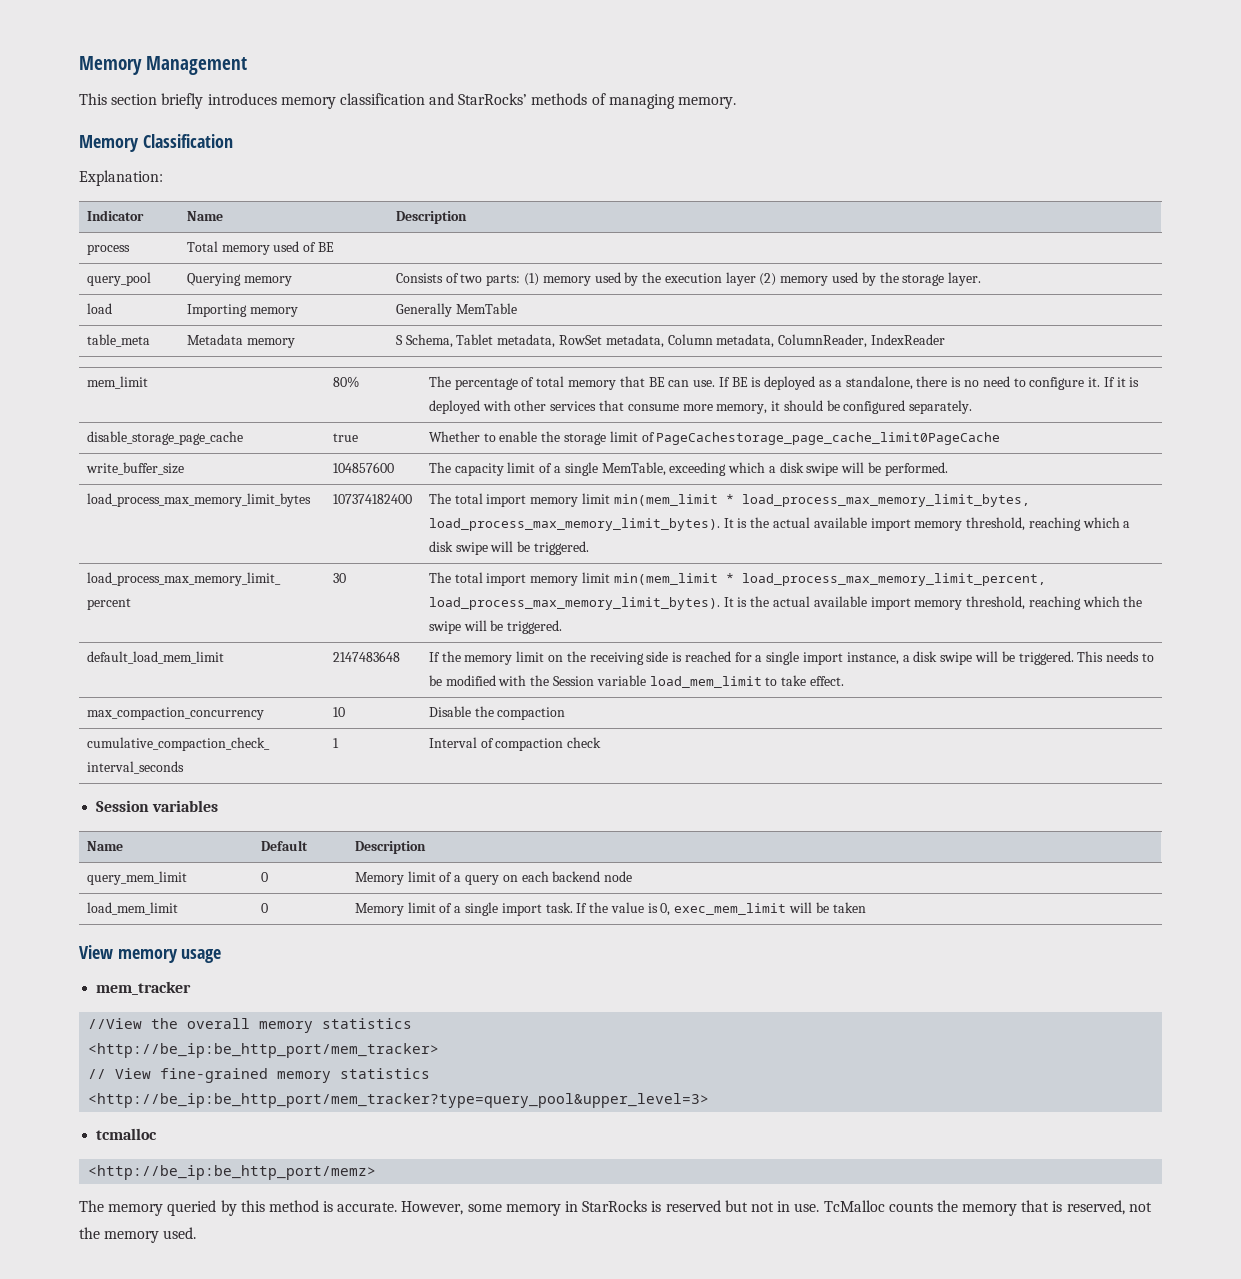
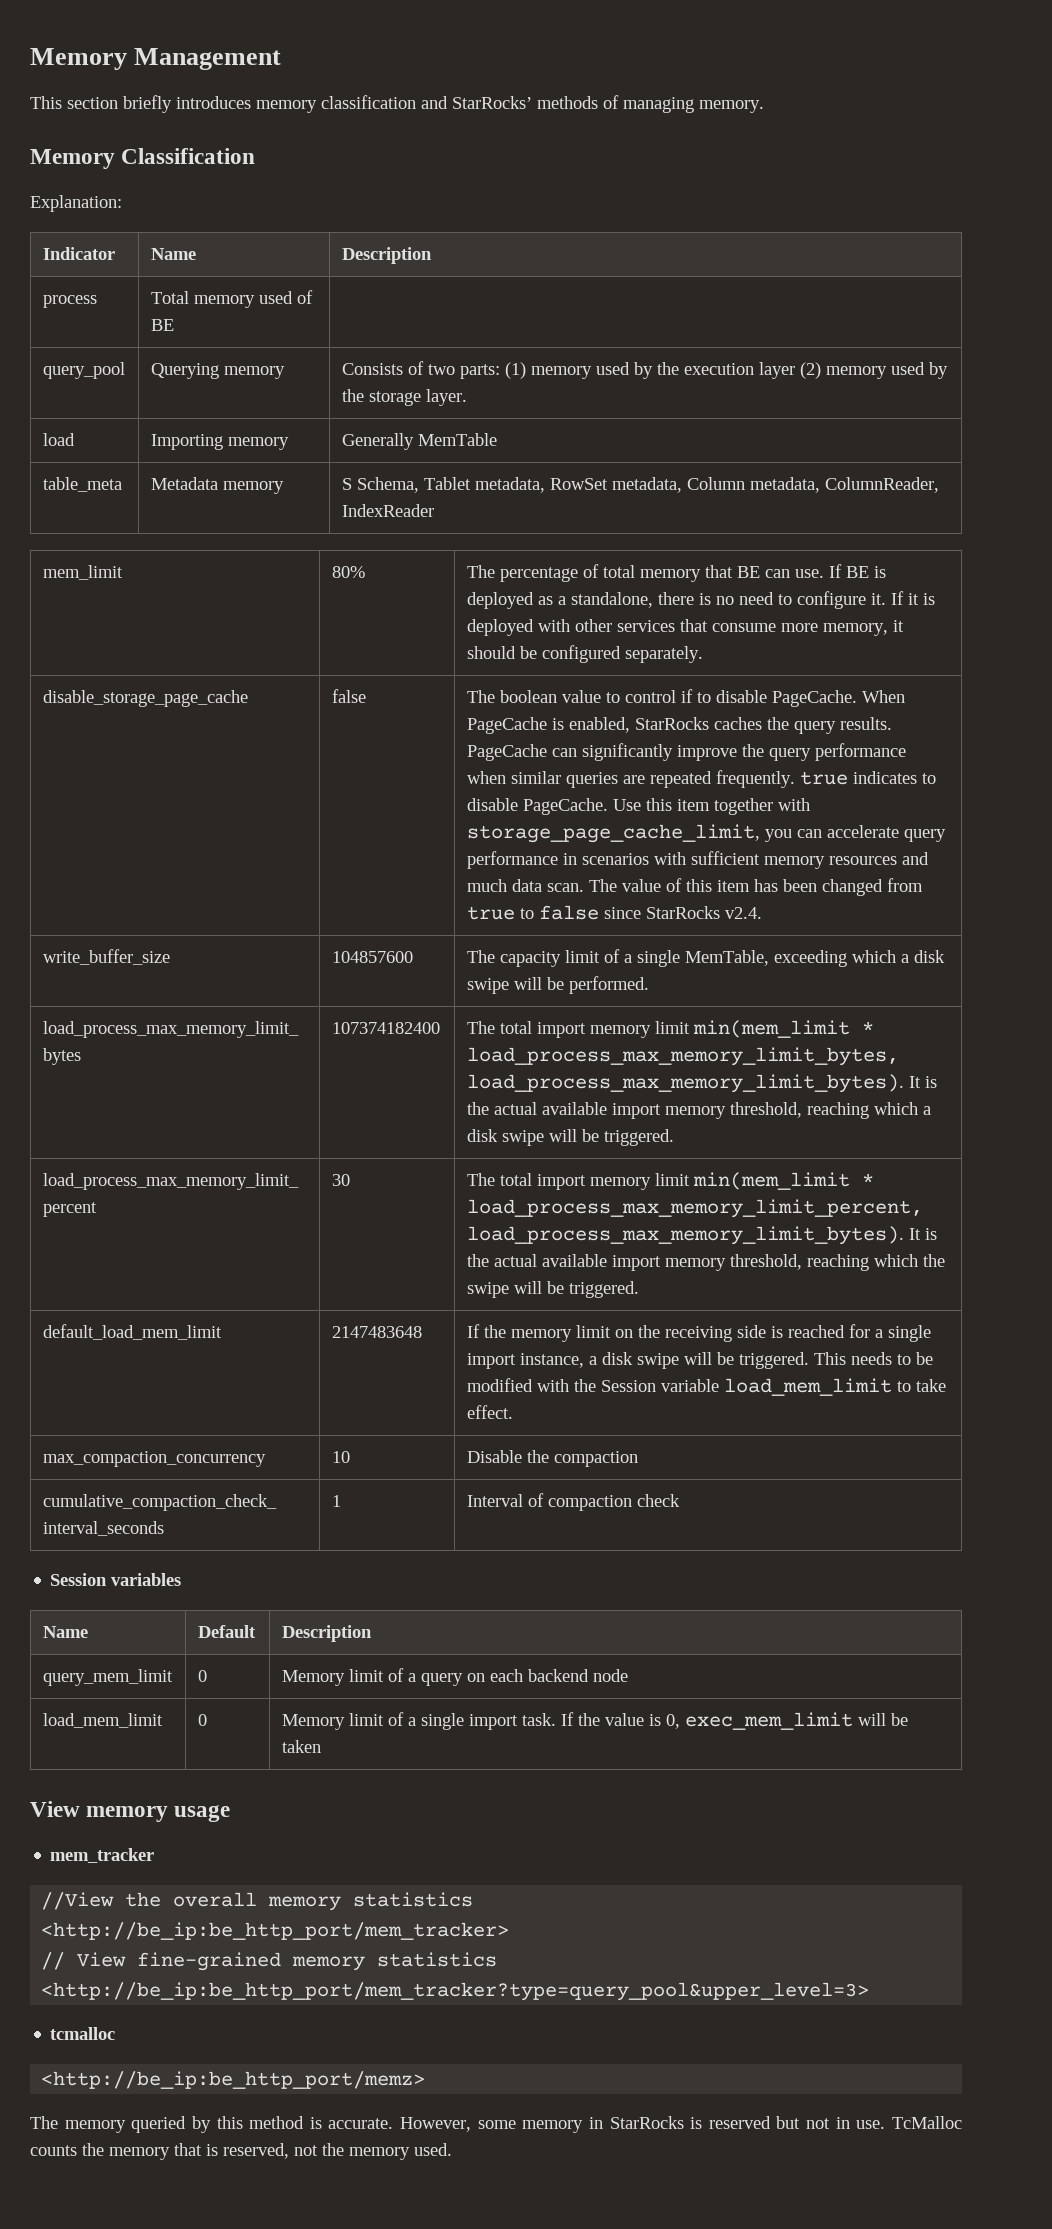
- true | Whether to enable the storage limit of PageCachestorage_page_cache_limit0PageCache
+ false | The boolean value to control if to disable PageCache. When PageCache is enabled, StarRocks caches the query results. PageCache can significantly improve the query performance when similar queries are repeated frequently. true indicates to disable PageCache. Use this item together with storage_page_cache_limit, you can accelerate query performance in scenarios with sufficient memory resources and much data scan. The value of this item has been changed from true to false since StarRocks v2.4.

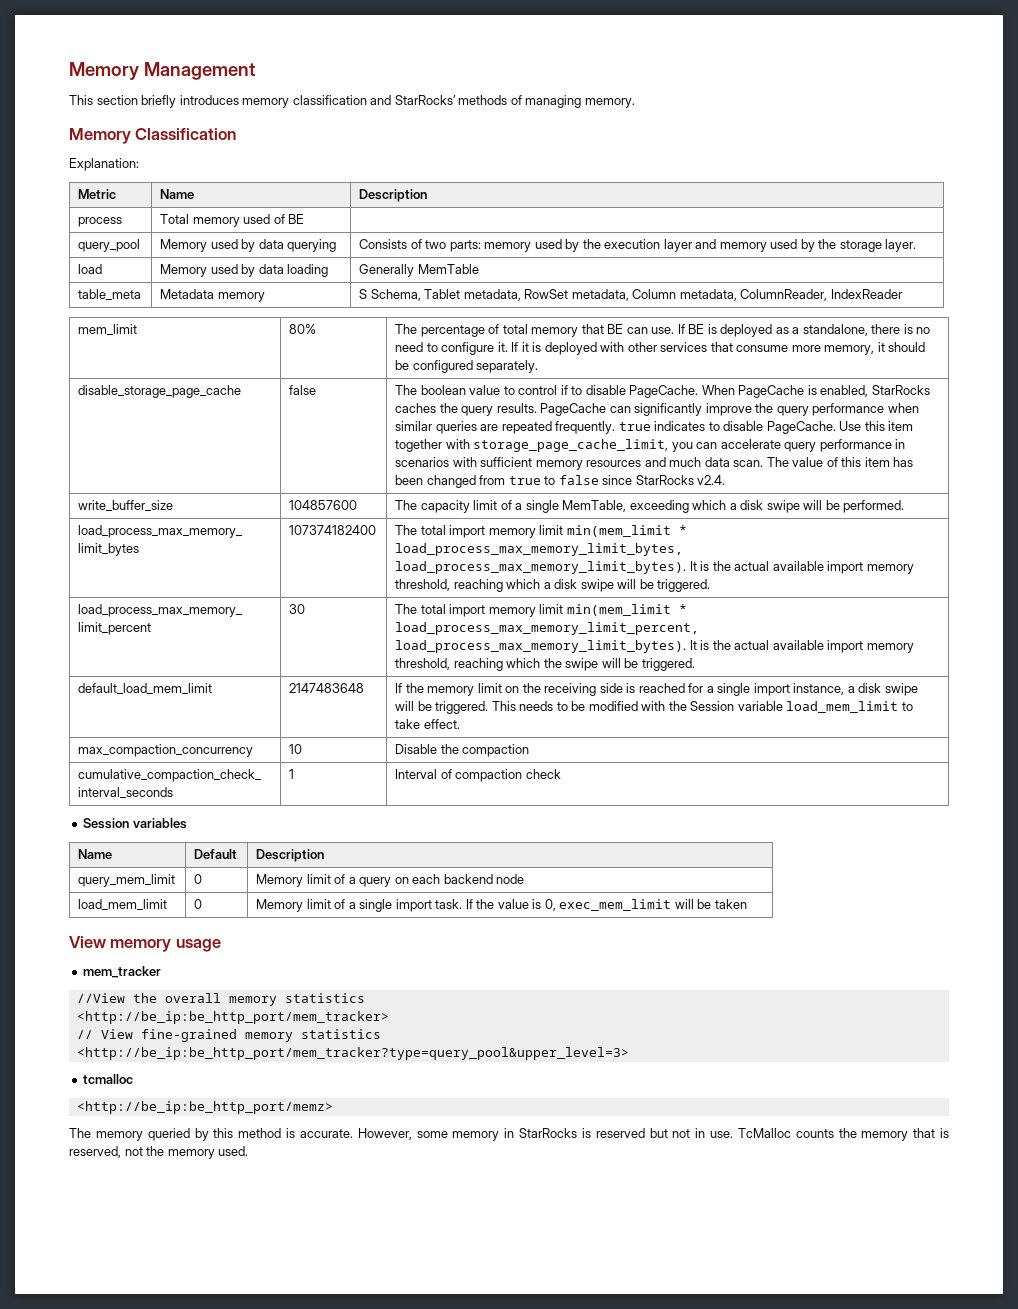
- Indicator | Name | Description
+ Metric | Name | Description
- query_pool | Querying memory | Consists of two parts: (1) memory used by the execution layer (2) memory used by the storage layer.
+ query_pool | Memory used by data querying | Consists of two parts: memory used by the execution layer and memory used by the storage layer.
- load | Importing memory | Generally MemTable
+ load | Memory used by data loading | Generally MemTable

